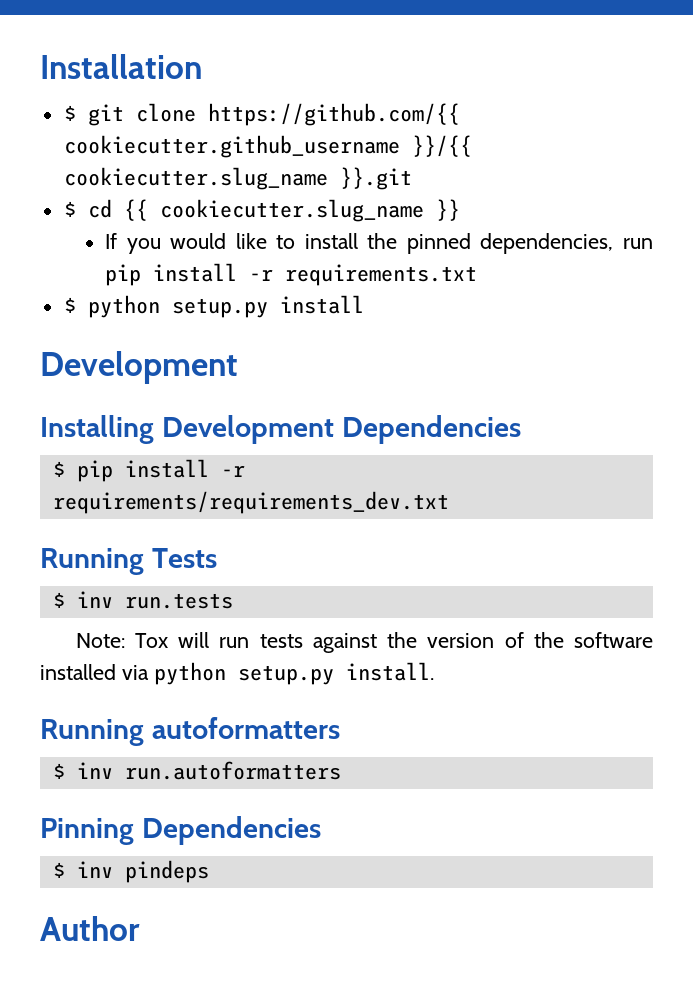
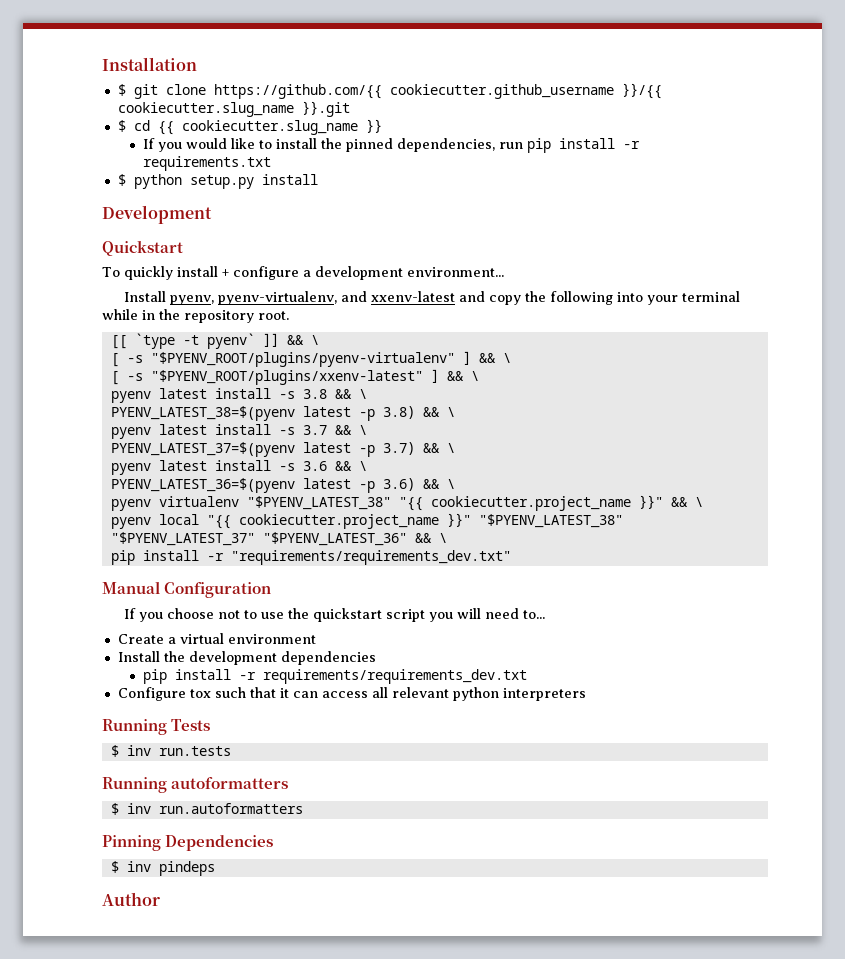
- Installing Development Dependencies
- $ pip install -r requirements/requirements_dev.txt
+ Quickstart
+ To quickly install + configure a development environment...
+ Install pyenv, pyenv-virtualenv, and xxenv-latest and copy the following into your terminal while in the repository root.
+ [[ `type -t pyenv` ]] && \
+ [ -s "$PYENV_ROOT/plugins/pyenv-virtualenv" ] && \
+ [ -s "$PYENV_ROOT/plugins/xxenv-latest" ] && \
+ pyenv latest install -s 3.8 && \
+ PYENV_LATEST_38=$(pyenv latest -p 3.8) && \
+ pyenv latest install -s 3.7 && \
+ PYENV_LATEST_37=$(pyenv latest -p 3.7) && \
+ pyenv latest install -s 3.6 && \
+ PYENV_LATEST_36=$(pyenv latest -p 3.6) && \
+ pyenv virtualenv "$PYENV_LATEST_38" "{{ cookiecutter.project_name }}" && \
+ pyenv local "{{ cookiecutter.project_name }}" "$PYENV_LATEST_38" "$PYENV_LATEST_37" "$PYENV_LATEST_36" && \
+ pip install -r "requirements/requirements_dev.txt"
+ Manual Configuration
+ If you choose not to use the quickstart script you will need to...
+ Create a virtual environment
+ Install the development dependencies
+ pip install -r requirements/requirements_dev.txt
+ Configure tox such that it can access all relevant python interpreters
- Note: Tox will run tests against the version of the software installed via python setup.py install.

